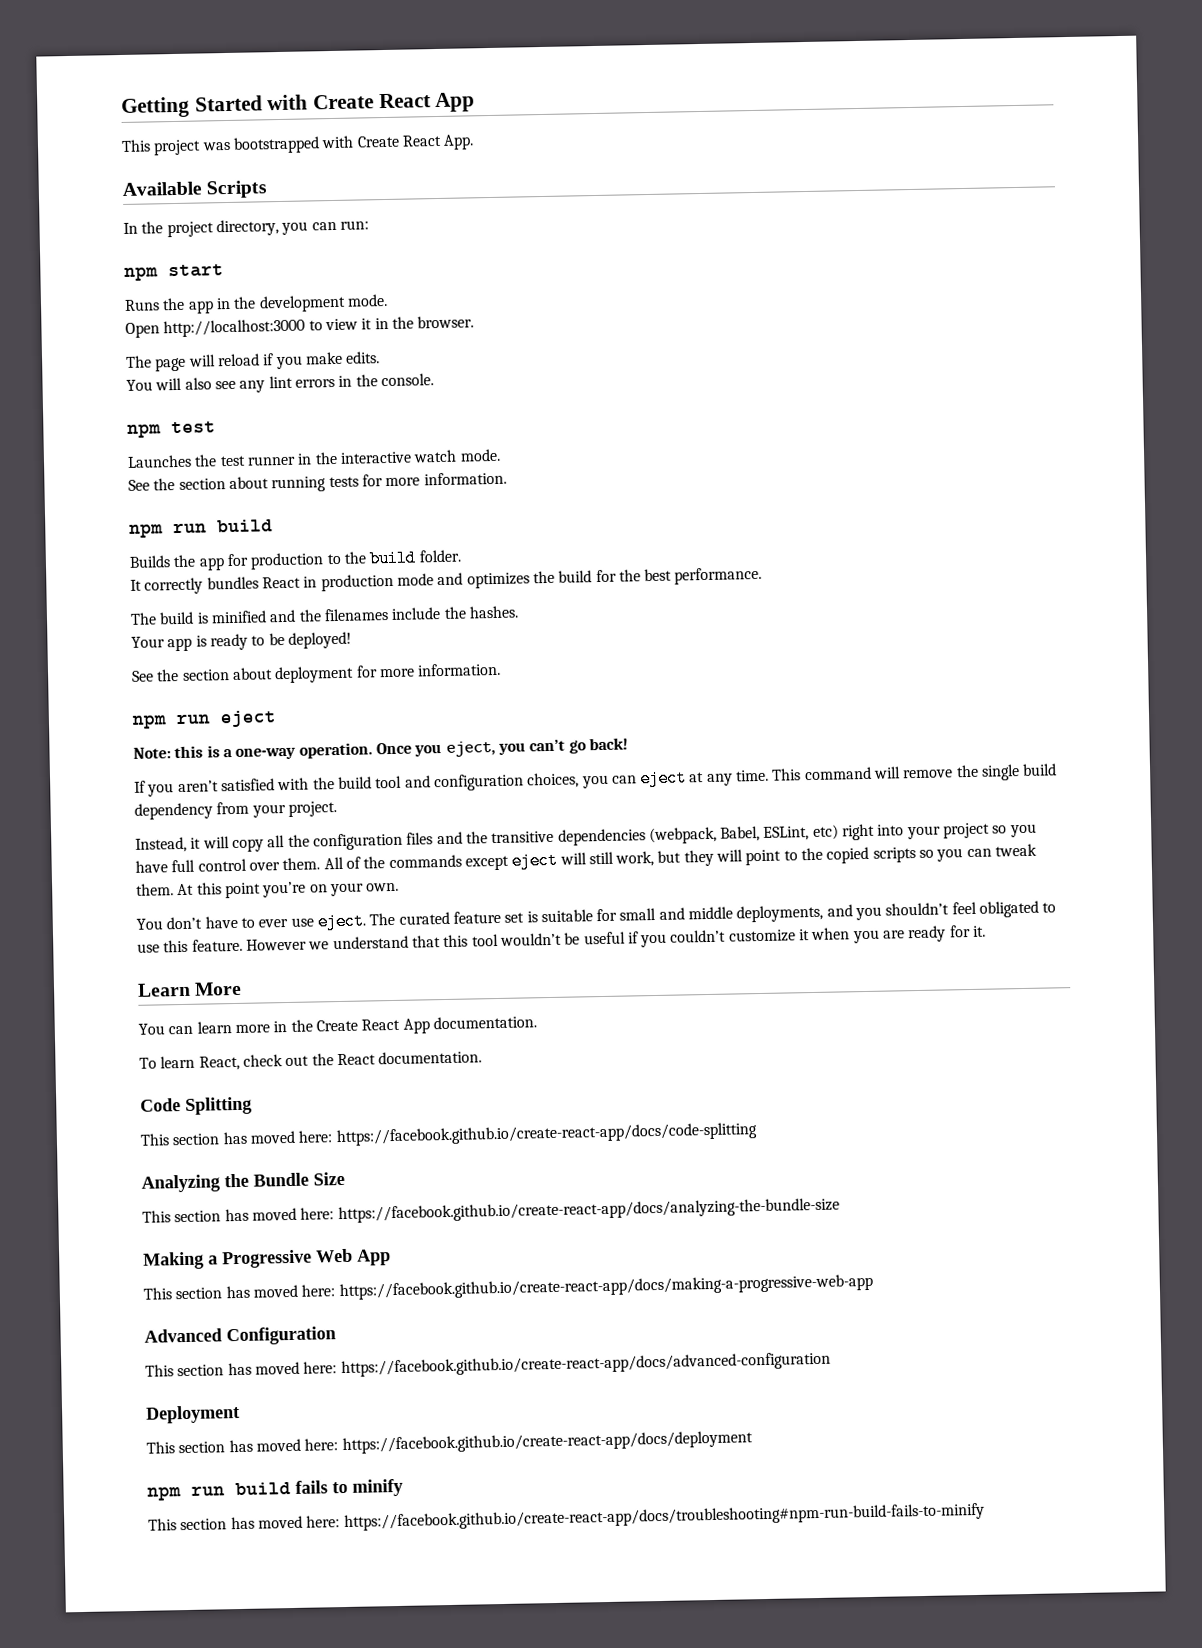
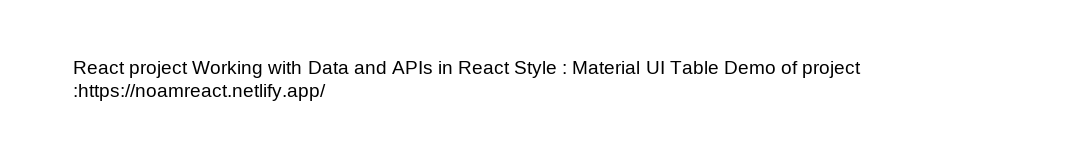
- Getting Started with Create React App
- This project was bootstrapped with Create React App.
- Available Scripts
- In the project directory, you can run:
- npm start
- Runs the app in the development mode.
- Open http://localhost:3000 to view it in the browser.
- The page will reload if you make edits.
- You will also see any lint errors in the console.
- npm test
- Launches the test runner in the interactive watch mode.
- See the section about running tests for more information.
- npm run build
- Builds the app for production to the build folder.
- It correctly bundles React in production mode and optimizes the build for the best performance.
- The build is minified and the filenames include the hashes.
- Your app is ready to be deployed!
- See the section about deployment for more information.
- npm run eject
- Note: this is a one-way operation. Once you eject, you can’t go back!
- If you aren’t satisfied with the build tool and configuration choices, you can eject at any time. This command will remove the single build dependency from your project.
- Instead, it will copy all the configuration files and the transitive dependencies (webpack, Babel, ESLint, etc) right into your project so you have full control over them. All of the commands except eject will still work, but they will point to the copied scripts so you can tweak them. At this point you’re on your own.
- You don’t have to ever use eject. The curated feature set is suitable for small and middle deployments, and you shouldn’t feel obligated to use this feature. However we understand that this tool wouldn’t be useful if you couldn’t customize it when you are ready for it.
- Learn More
- You can learn more in the Create React App documentation.
- To learn React, check out the React documentation.
- Code Splitting
- This section has moved here: https://facebook.github.io/create-react-app/docs/code-splitting
- Analyzing the Bundle Size
- This section has moved here: https://facebook.github.io/create-react-app/docs/analyzing-the-bundle-size
- Making a Progressive Web App
- This section has moved here: https://facebook.github.io/create-react-app/docs/making-a-progressive-web-app
- Advanced Configuration
- This section has moved here: https://facebook.github.io/create-react-app/docs/advanced-configuration
- Deployment
- This section has moved here: https://facebook.github.io/create-react-app/docs/deployment
- npm run build fails to minify
- This section has moved here: https://facebook.github.io/create-react-app/docs/troubleshooting#npm-run-build-fails-to-minify
+ React project Working with Data and APIs in React Style : Material UI Table Demo of project :https://noamreact.netlify.app/

